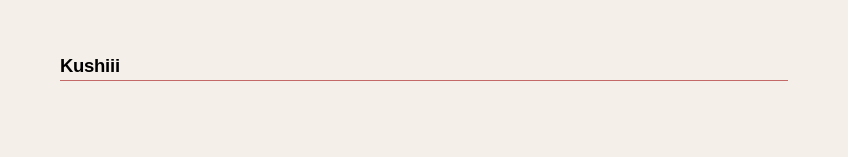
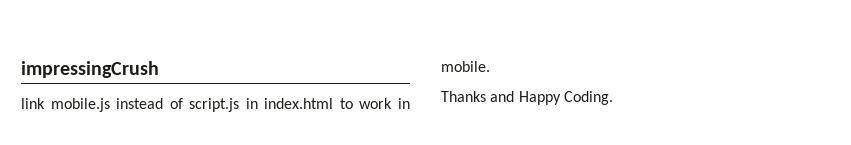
- Kushiii
+ impressingCrush
+ link mobile.js instead of script.js in index.html to work in mobile.
+ Thanks and Happy Coding.

